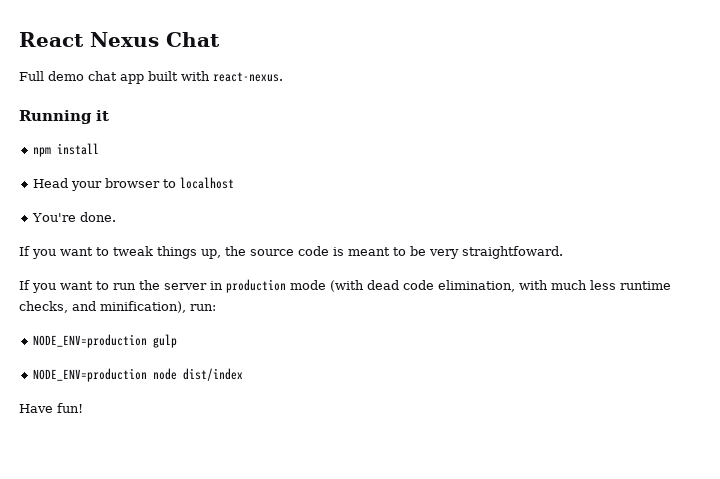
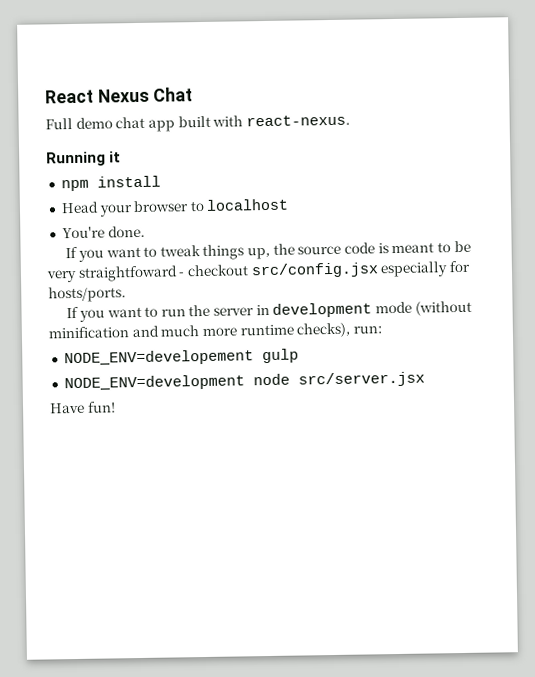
- If you want to tweak things up, the source code is meant to be very straightfoward.
+ If you want to tweak things up, the source code is meant to be very straightfoward - checkout src/config.jsx especially for hosts/ports.
- If you want to run the server in production mode (with dead code elimination, with much less runtime checks, and minification), run:
+ If you want to run the server in development mode (without minification and much more runtime checks), run:
- NODE_ENV=production gulp
+ NODE_ENV=developement gulp
- NODE_ENV=production node dist/index
+ NODE_ENV=development node src/server.jsx

